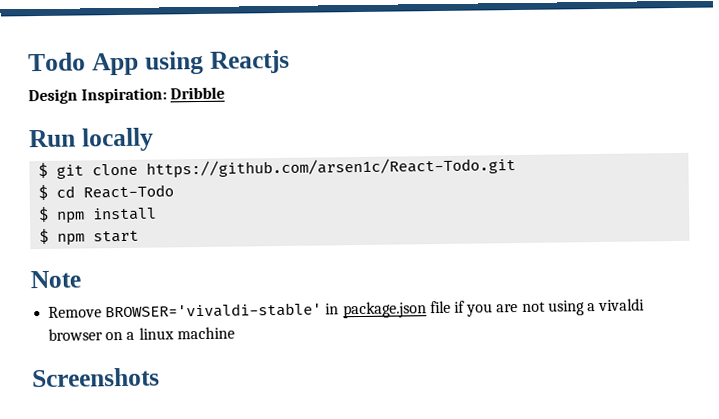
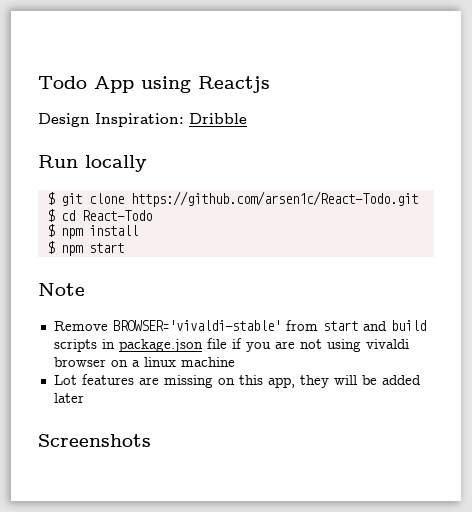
- Remove BROWSER='vivaldi-stable' in package.json file if you are not using a vivaldi browser on a linux machine
+ Remove BROWSER='vivaldi-stable' from start and build scripts in package.json file if you are not using vivaldi browser on a linux machine
+ Lot features are missing on this app, they will be added later

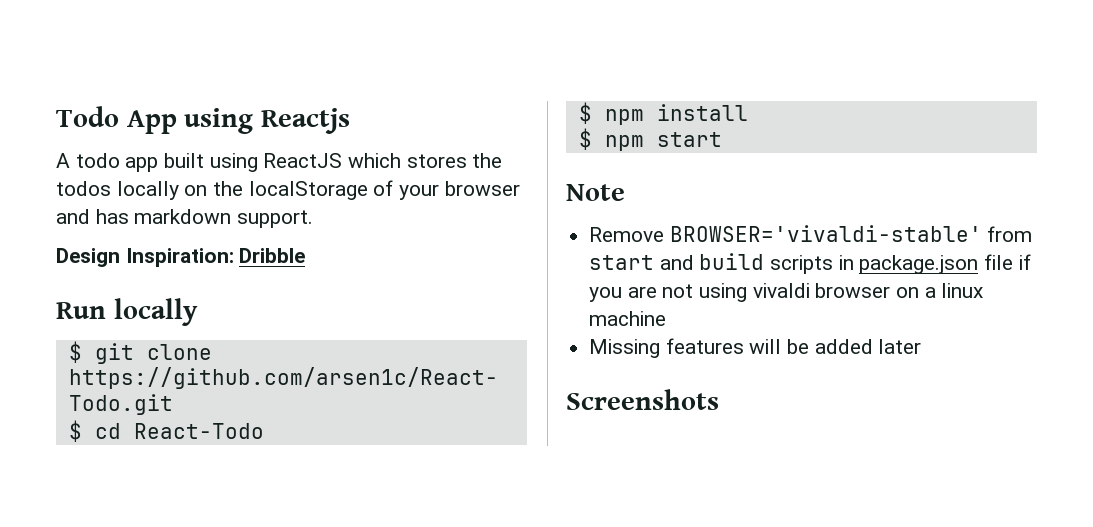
+ A todo app built using ReactJS which stores the todos locally on the localStorage of your browser and has markdown support.
- Lot features are missing on this app, they will be added later
+ Missing features will be added later

